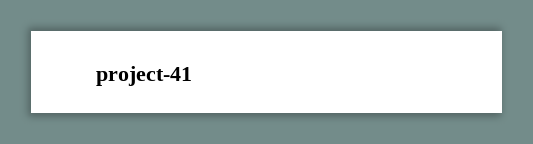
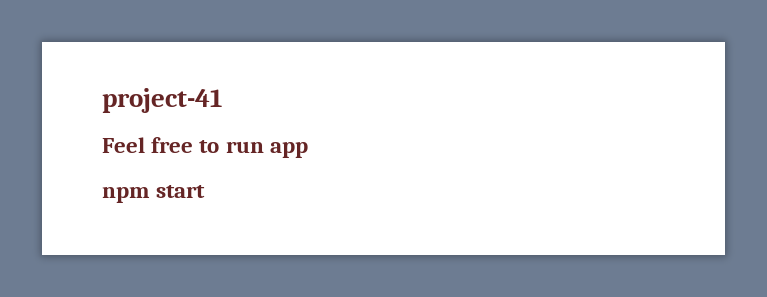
+ Feel free to run app
+ npm start

